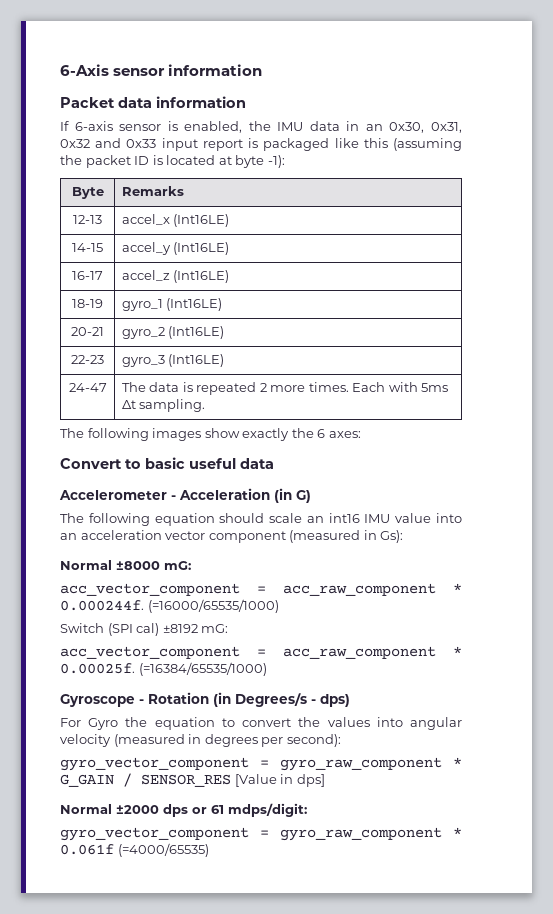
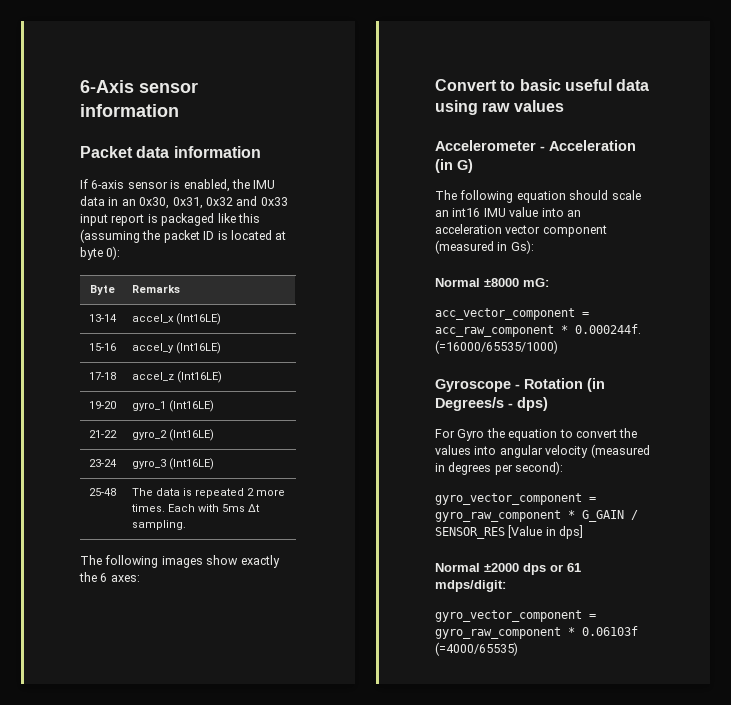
- If 6-axis sensor is enabled, the IMU data in an 0x30, 0x31, 0x32 and 0x33 input report is packaged like this (assuming the packet ID is located at byte -1):
+ If 6-axis sensor is enabled, the IMU data in an 0x30, 0x31, 0x32 and 0x33 input report is packaged like this (assuming the packet ID is located at byte 0):
- 12-13 | accel_x (Int16LE)
+ 13-14 | accel_x (Int16LE)
- 14-15 | accel_y (Int16LE)
+ 15-16 | accel_y (Int16LE)
- 16-17 | accel_z (Int16LE)
+ 17-18 | accel_z (Int16LE)
- 18-19 | gyro_1 (Int16LE)
+ 19-20 | gyro_1 (Int16LE)
- 20-21 | gyro_2 (Int16LE)
+ 21-22 | gyro_2 (Int16LE)
- 22-23 | gyro_3 (Int16LE)
+ 23-24 | gyro_3 (Int16LE)
- 24-47 | The data is repeated 2 more times. Each with 5ms Δt sampling.
+ 25-48 | The data is repeated 2 more times. Each with 5ms Δt sampling.
- Convert to basic useful data
+ Convert to basic useful data using raw values
- Switch (SPI cal) ±8192 mG:
- acc_vector_component = acc_raw_component * 0.00025f. (=16384/65535/1000)
- gyro_vector_component = gyro_raw_component * 0.061f (=4000/65535)
+ gyro_vector_component = gyro_raw_component * 0.06103f (=4000/65535)

